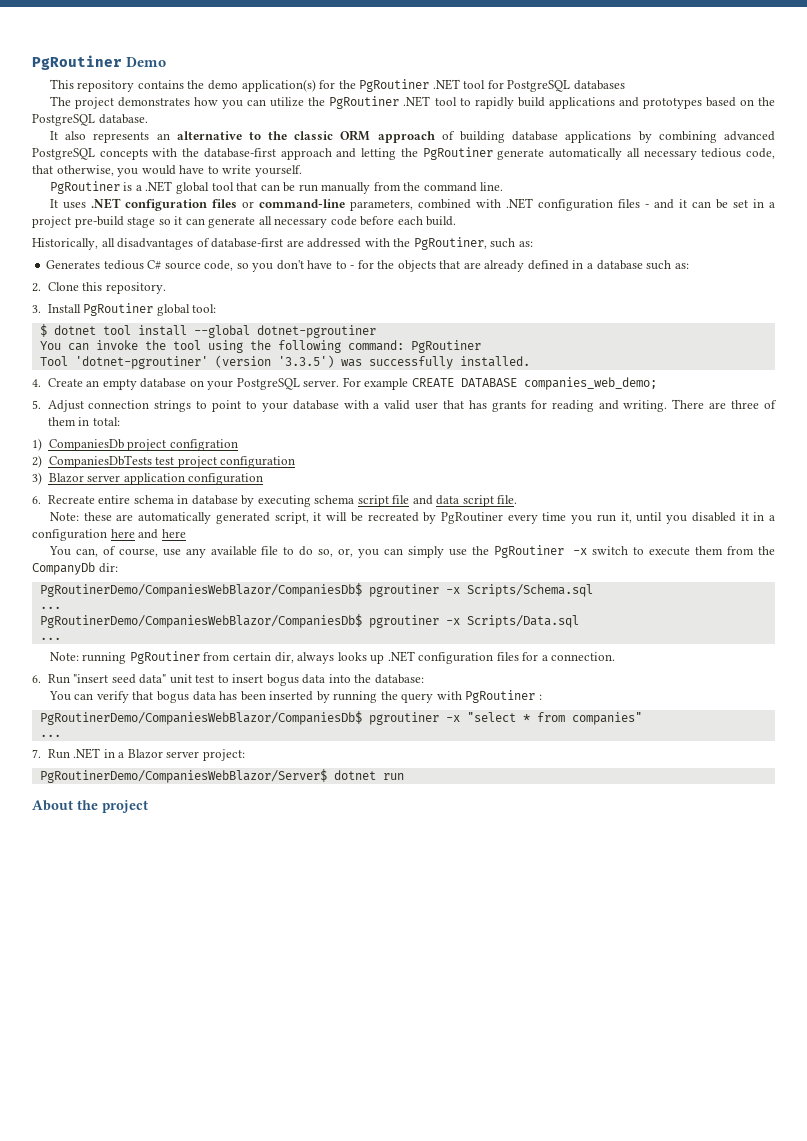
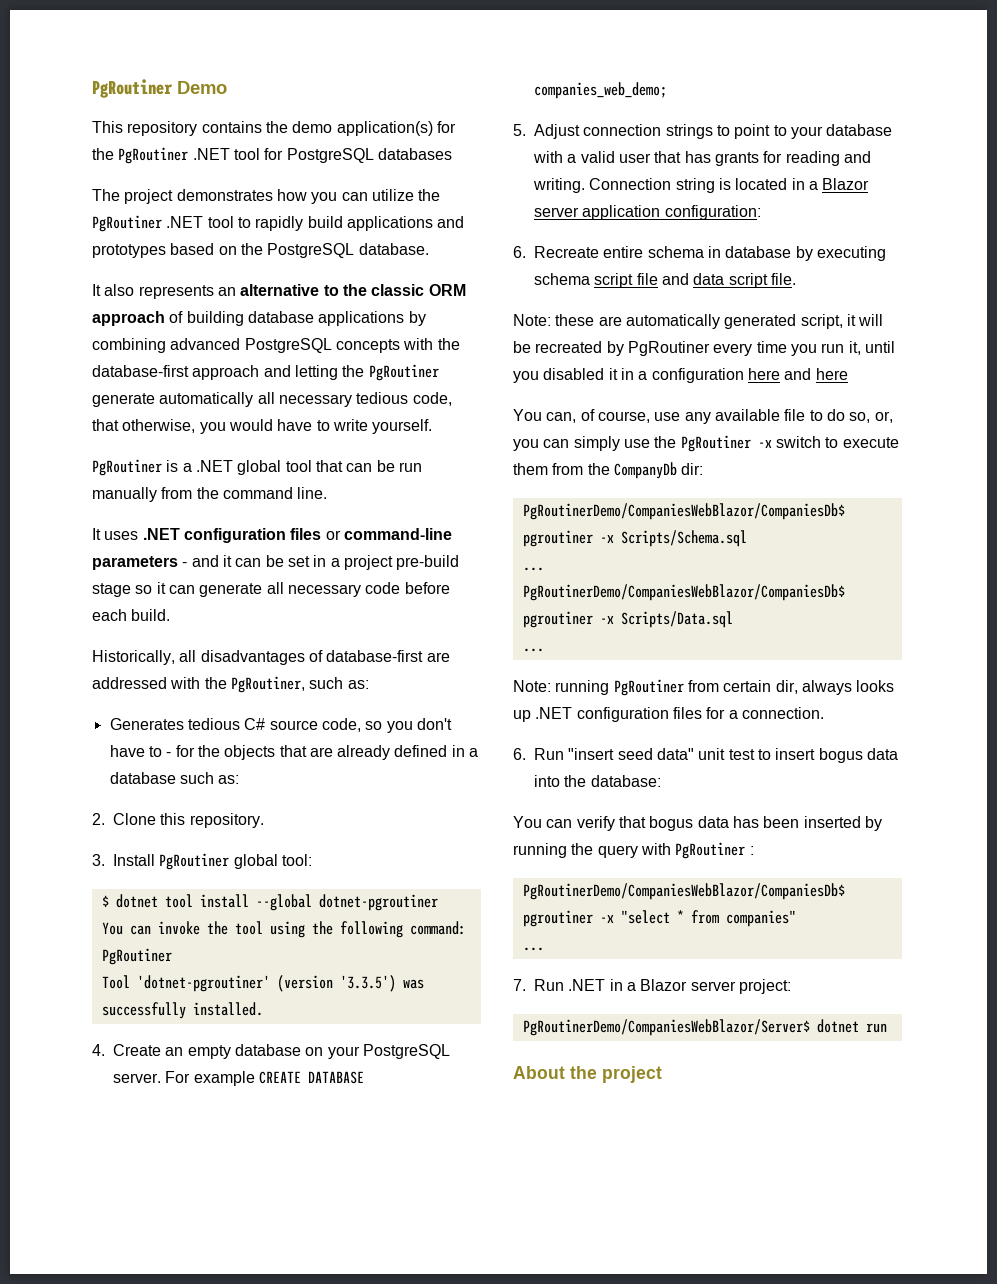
- It uses .NET configuration files or command-line parameters, combined with .NET configuration files - and it can be set in a project pre-build stage so it can generate all necessary code before each build.
+ It uses .NET configuration files or command-line parameters - and it can be set in a project pre-build stage so it can generate all necessary code before each build.
- There are three of them in total:
- 1) CompaniesDb project configration
- 2) CompaniesDbTests test project configuration
- 3) Blazor server application configuration
+ Connection string is located in a Blazor server application configuration:

